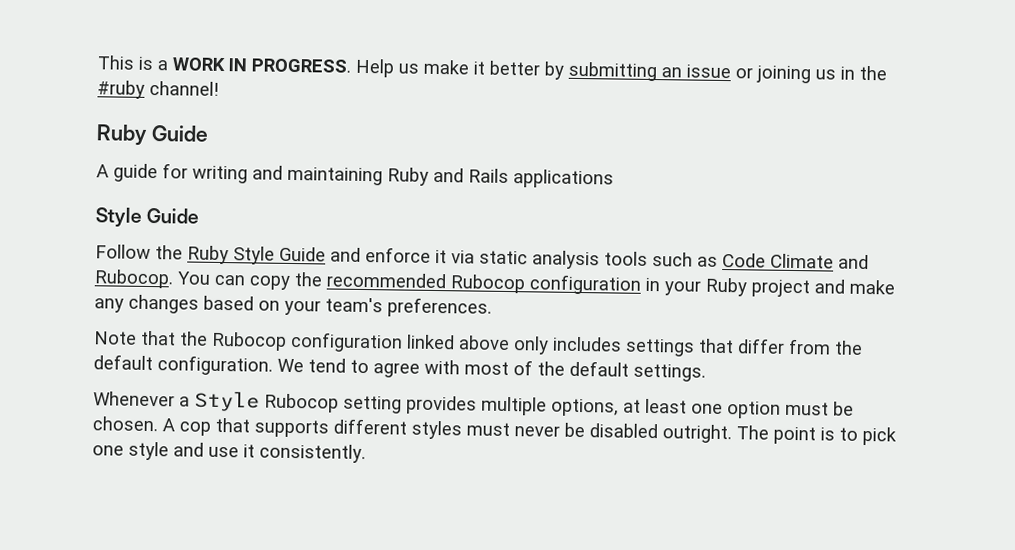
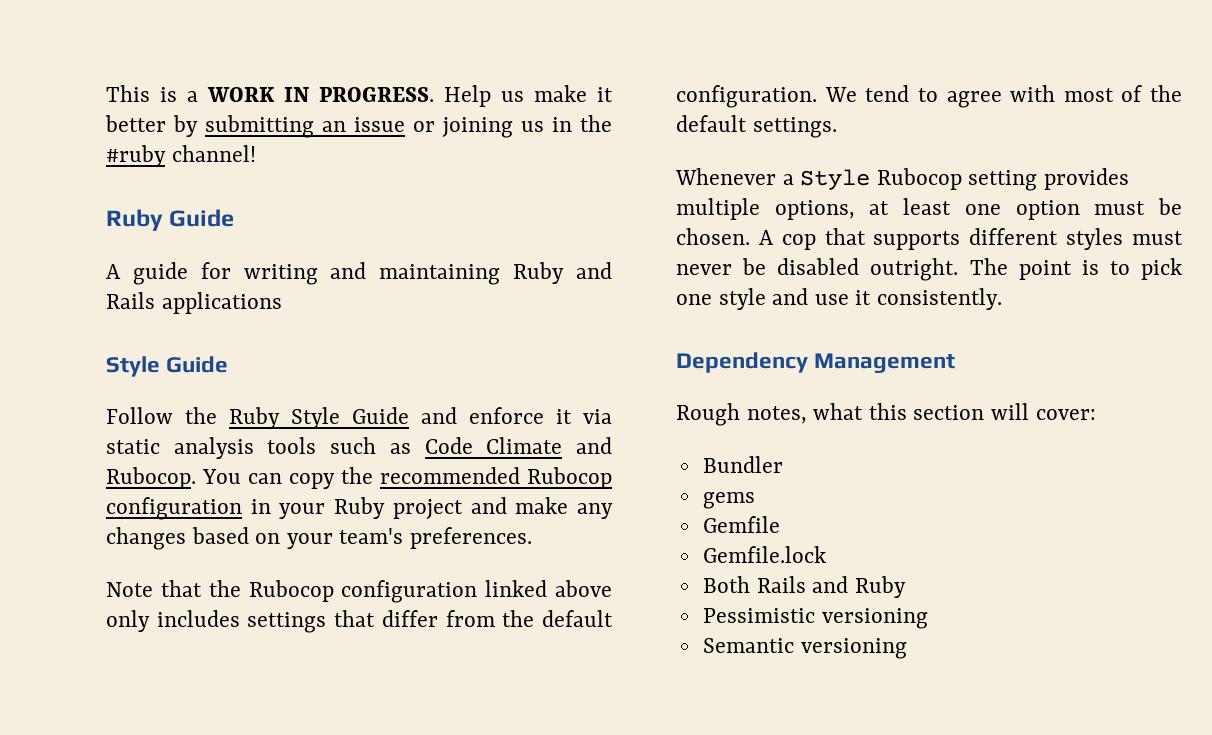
+ Dependency Management
+ Rough notes, what this section will cover:
+ Bundler
+ gems
+ Gemfile
+ Gemfile.lock
+ Both Rails and Ruby
+ Pessimistic versioning
+ Semantic versioning

